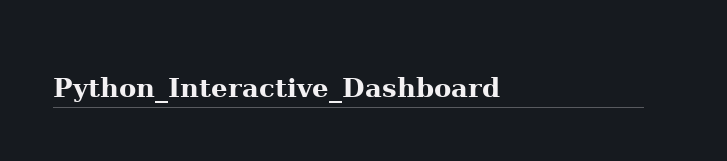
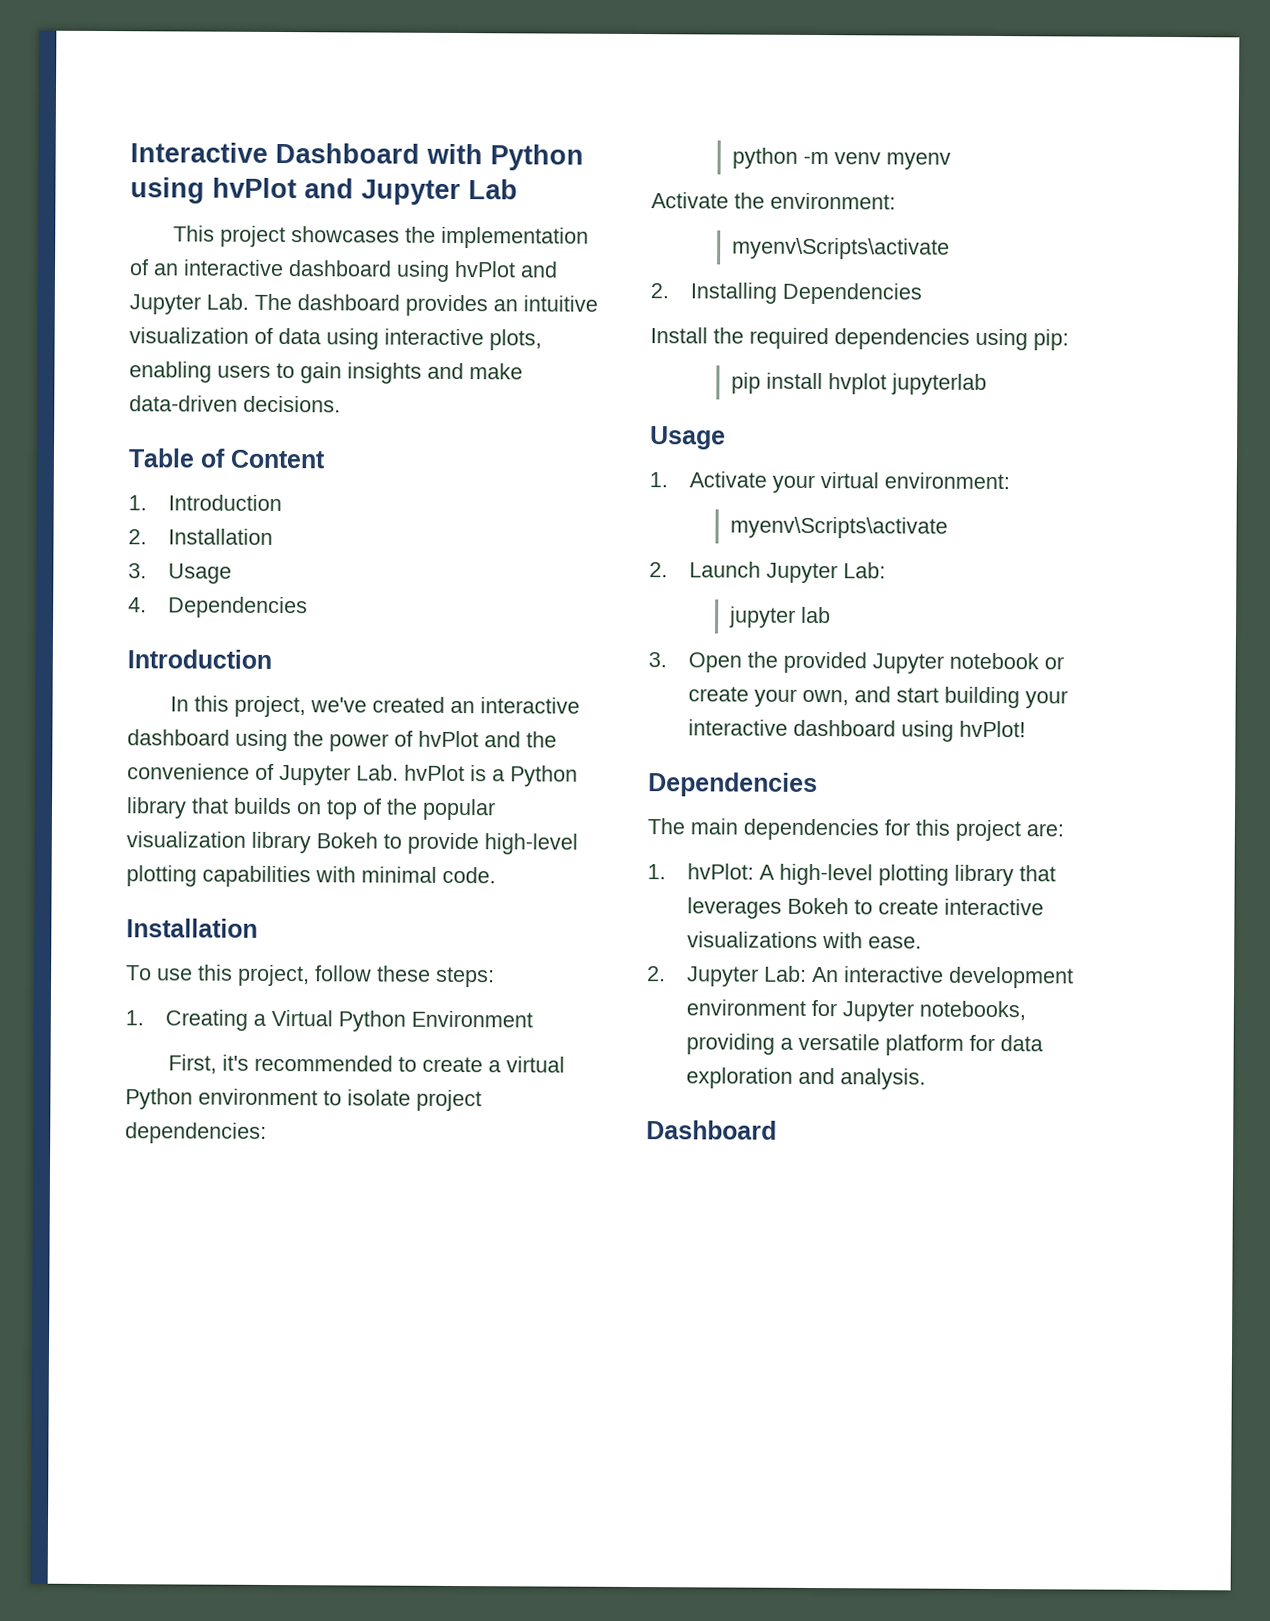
- Python_Interactive_Dashboard
+ Interactive Dashboard with Python using hvPlot and Jupyter Lab
+ This project showcases the implementation of an interactive dashboard using hvPlot and Jupyter Lab. The dashboard provides an intuitive visualization of data using interactive plots, enabling users to gain insights and make data-driven decisions.
+ Table of Content
+ 1. Introduction
+ 2. Installation
+ 3. Usage
+ 4. Dependencies
+ Introduction
+ In this project, we've created an interactive dashboard using the power of hvPlot and the convenience of Jupyter Lab. hvPlot is a Python library that builds on top of the popular visualization library Bokeh to provide high-level plotting capabilities with minimal code.
+ Installation
+ To use this project, follow these steps:
+ 1. Creating a Virtual Python Environment
+ First, it's recommended to create a virtual Python environment to isolate project dependencies:
+ python -m venv myenv
+ Activate the environment:
+ myenv\Scripts\activate
+ 2. Installing Dependencies
+ Install the required dependencies using pip:
+ pip install hvplot jupyterlab
+ Usage
+ 1. Activate your virtual environment:
+ myenv\Scripts\activate
+ 2. Launch Jupyter Lab:
+ jupyter lab
+ 3. Open the provided Jupyter notebook or create your own, and start building your interactive dashboard using hvPlot!
+ Dependencies
+ The main dependencies for this project are:
+ 1. hvPlot: A high-level plotting library that leverages Bokeh to create interactive visualizations with ease.
+ 2. Jupyter Lab: An interactive development environment for Jupyter notebooks, providing a versatile platform for data exploration and analysis.
+ Dashboard

